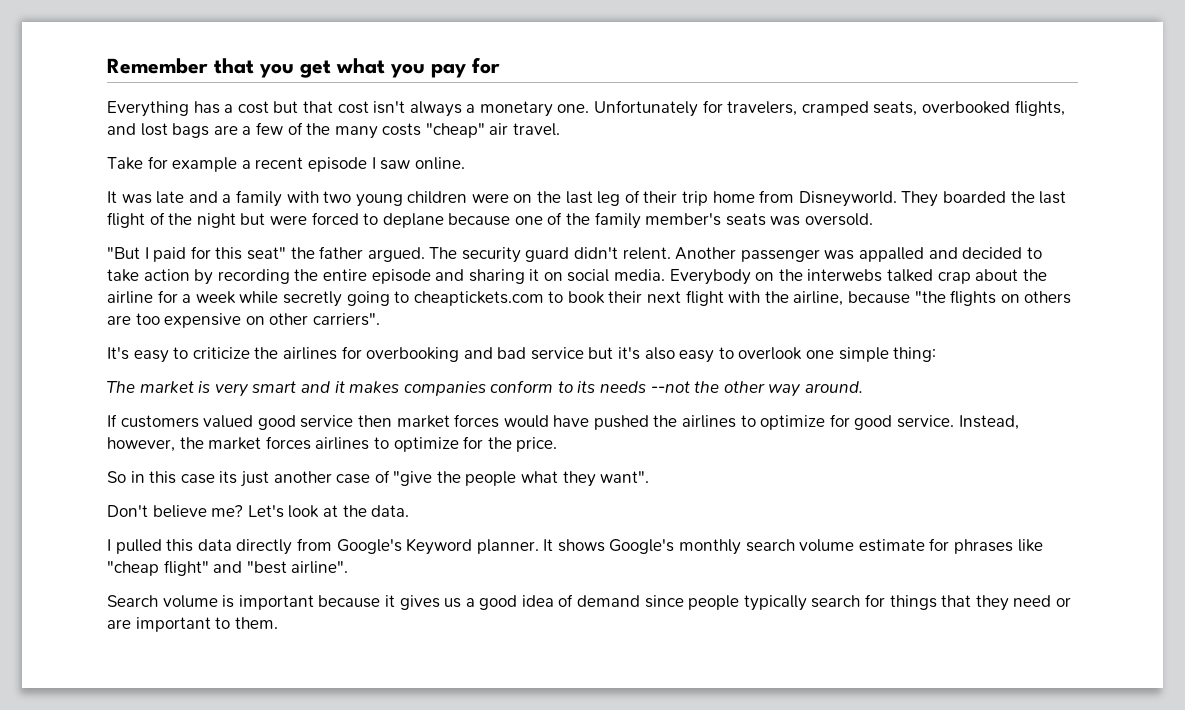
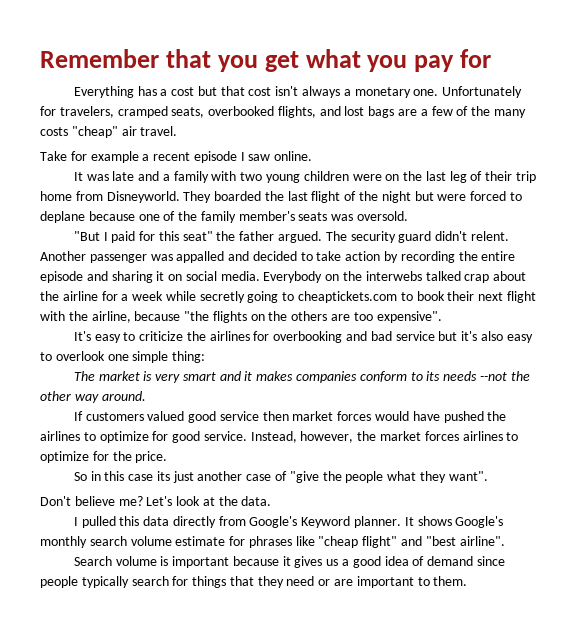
- Everybody on the interwebs talked crap about the airline for a week while secretly going to cheaptickets.com to book their next flight with the airline, because "the flights on others are too expensive on other carriers".
+ Everybody on the interwebs talked crap about the airline for a week while secretly going to cheaptickets.com to book their next flight with the airline, because "the flights on the others are too expensive".

